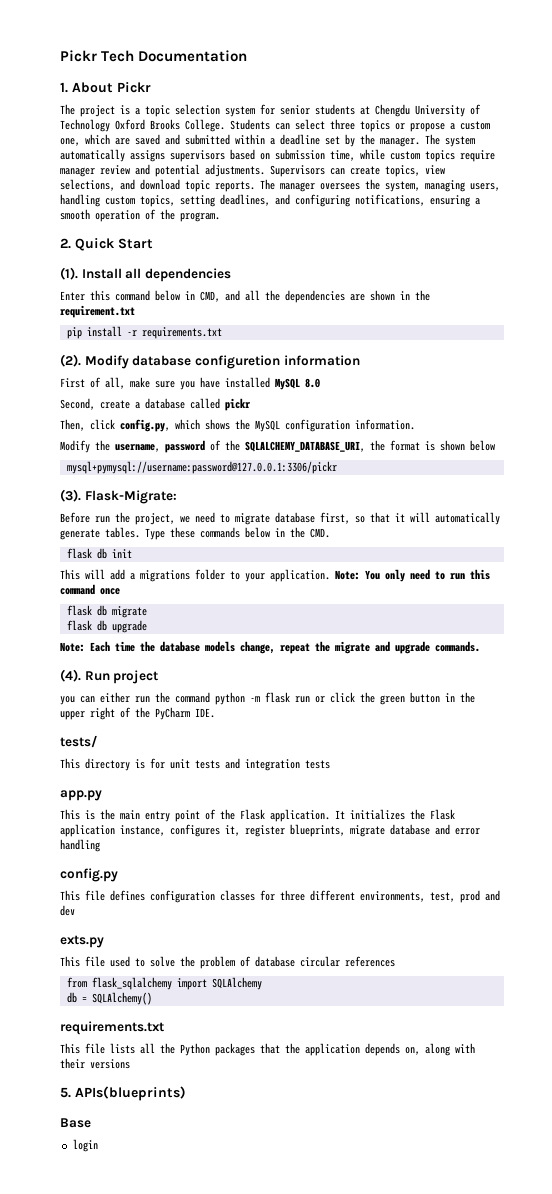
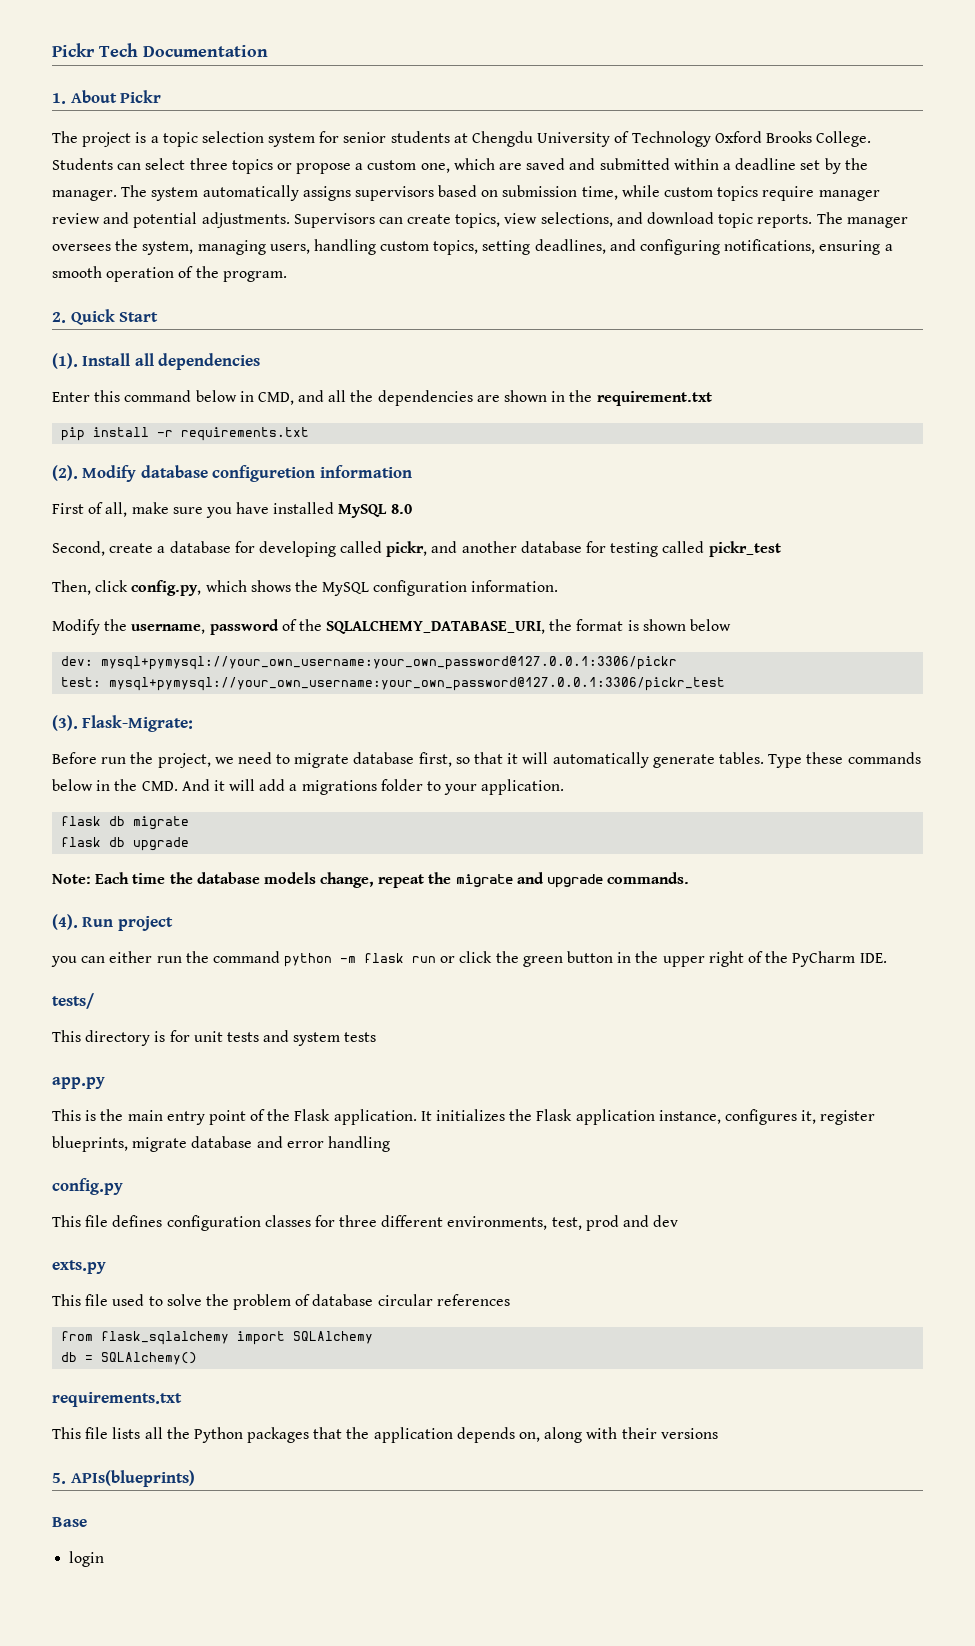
- Second, create a database called pickr
+ Second, create a database for developing called pickr, and another database for testing called pickr_test
- mysql+pymysql://username:password@127.0.0.1:3306/pickr
+ dev: mysql+pymysql://your_own_username:your_own_password@127.0.0.1:3306/pickr
+ test: mysql+pymysql://your_own_username:your_own_password@127.0.0.1:3306/pickr_test
- Type these commands below in the CMD.
- flask db init
- This will add a migrations folder to your application. Note: You only need to run this command once
+ Type these commands below in the CMD. And it will add a migrations folder to your application.
- This directory is for unit tests and integration tests
+ This directory is for unit tests and system tests

